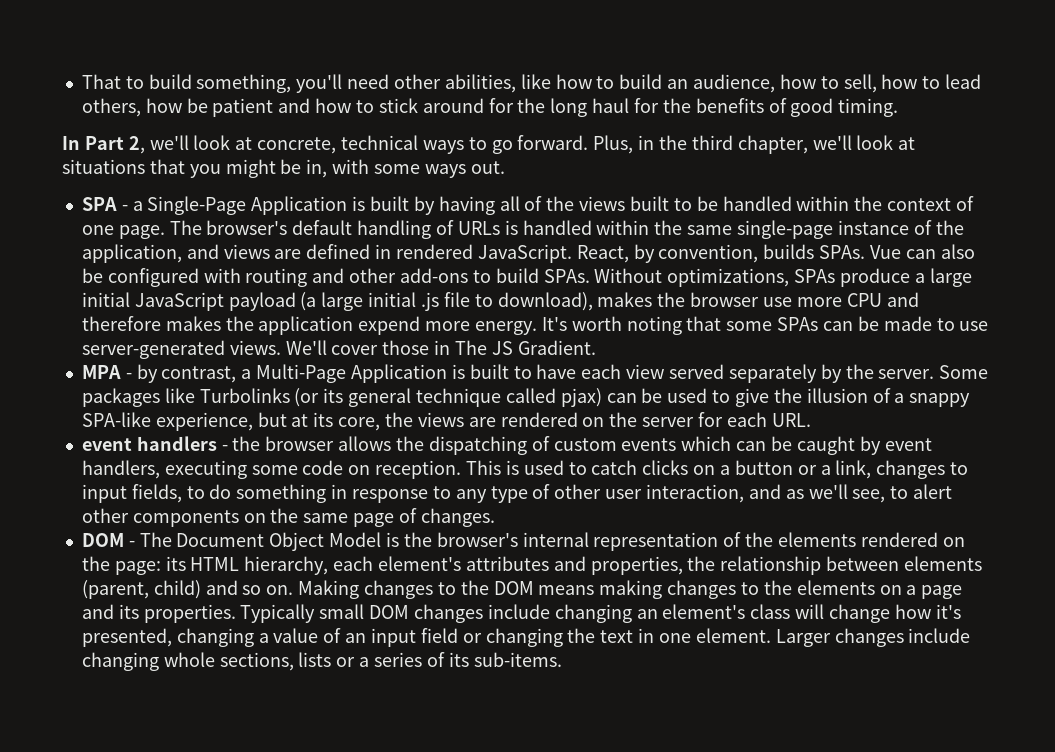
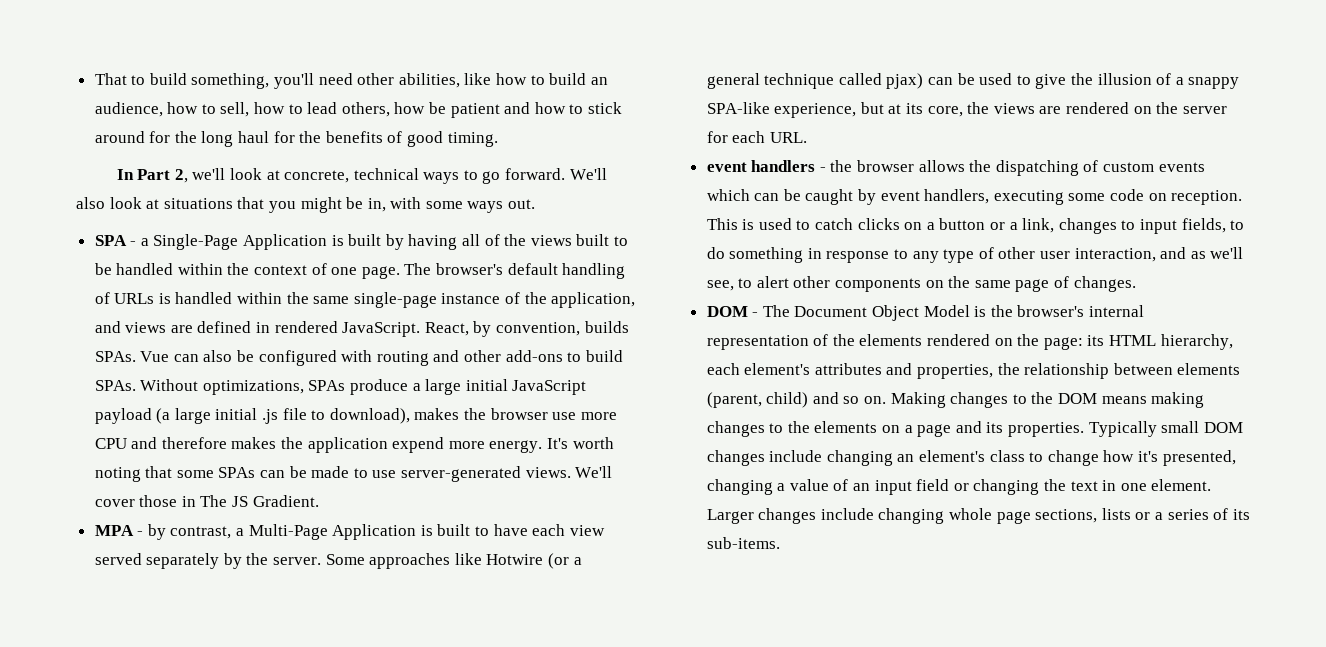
- Plus, in the third chapter, we'll look at situations that you might be in, with some ways out.
+ We'll also look at situations that you might be in, with some ways out.
- Some packages like Turbolinks (or its general technique called pjax) can be used to give the illusion of a snappy SPA-like experience, but at its core, the views are rendered on the server for each URL.
+ Some approaches like Hotwire (or a general technique called pjax) can be used to give the illusion of a snappy SPA-like experience, but at its core, the views are rendered on the server for each URL.
- Typically small DOM changes include changing an element's class will change how it's presented, changing a value of an input field or changing the text in one element.
+ Typically small DOM changes include changing an element's class to change how it's presented, changing a value of an input field or changing the text in one element.
- Larger changes include changing whole sections, lists or a series of its sub-items.
+ Larger changes include changing whole page sections, lists or a series of its sub-items.

